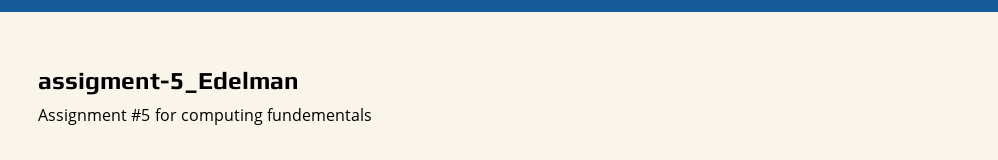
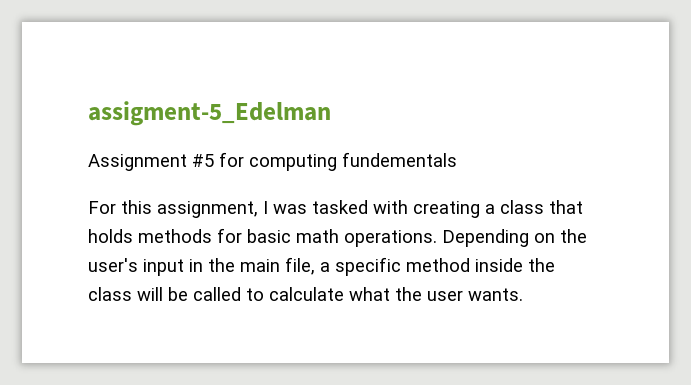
+ For this assignment, I was tasked with creating a class that holds methods for basic math operations. Depending on the user's input in the main file, a specific method inside the class will be called to calculate what the user wants.

